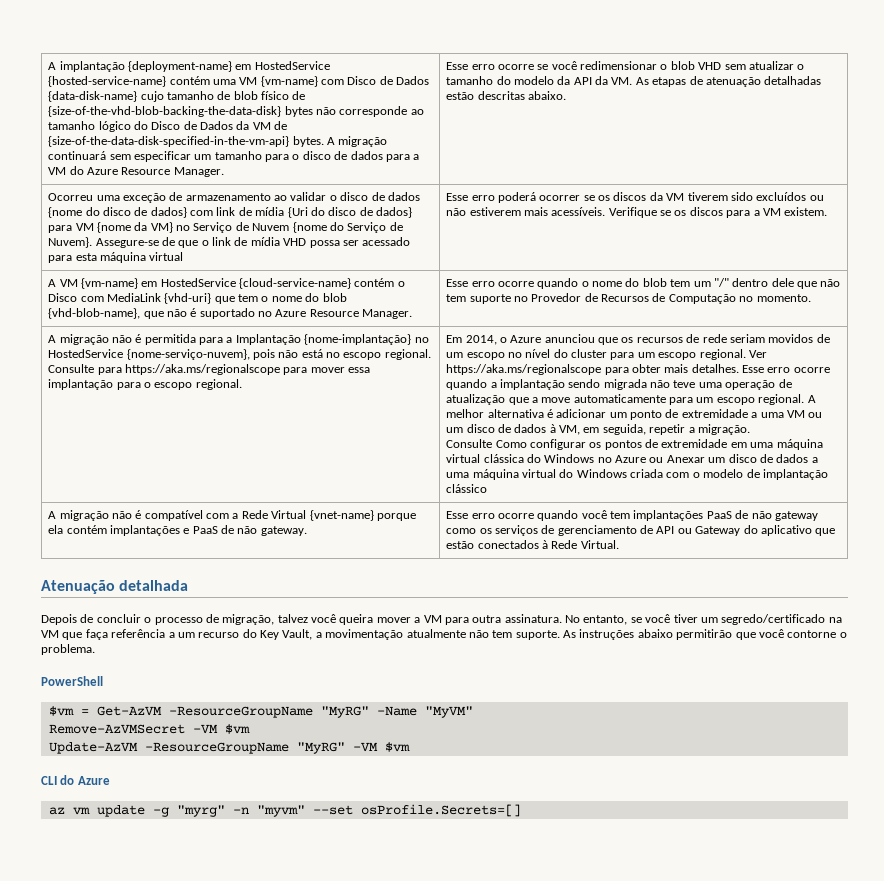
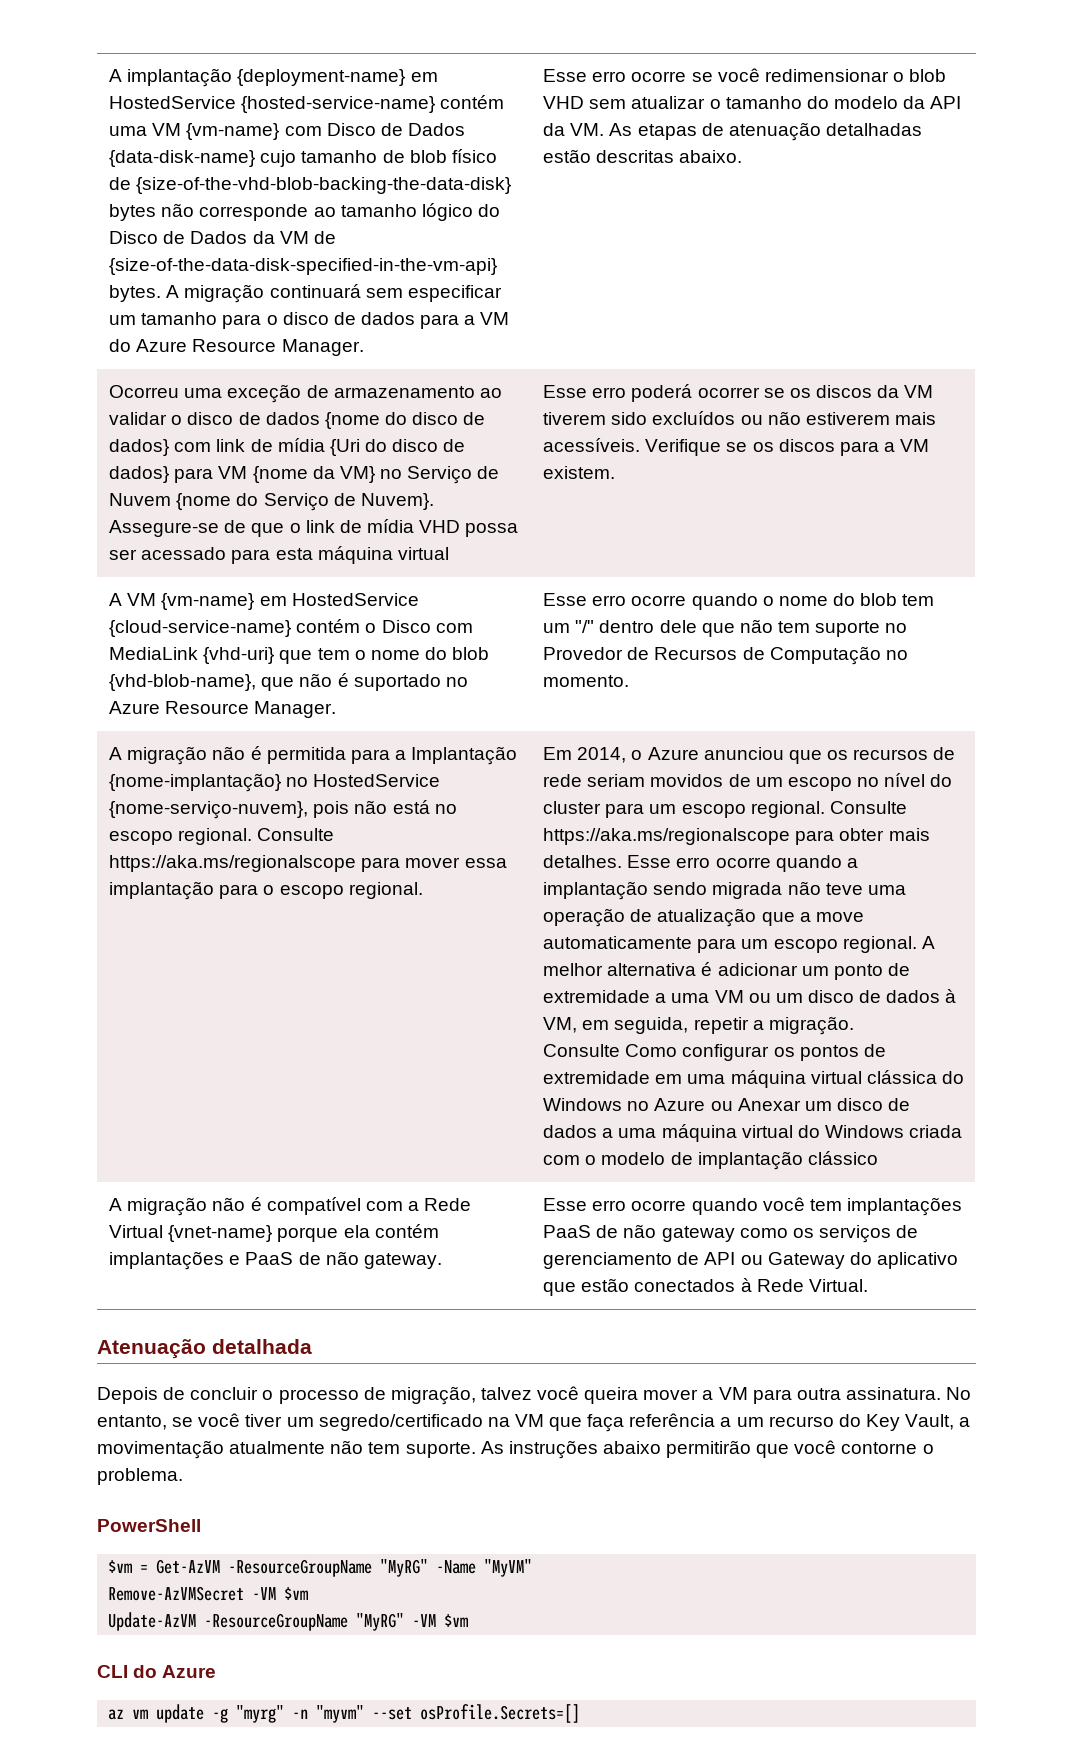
- Consulte para https://aka.ms/regionalscope para mover essa implantação para o escopo regional.
+ Consulte https://aka.ms/regionalscope para mover essa implantação para o escopo regional.
- Ver https://aka.ms/regionalscope para obter mais detalhes.
+ Consulte https://aka.ms/regionalscope para obter mais detalhes.

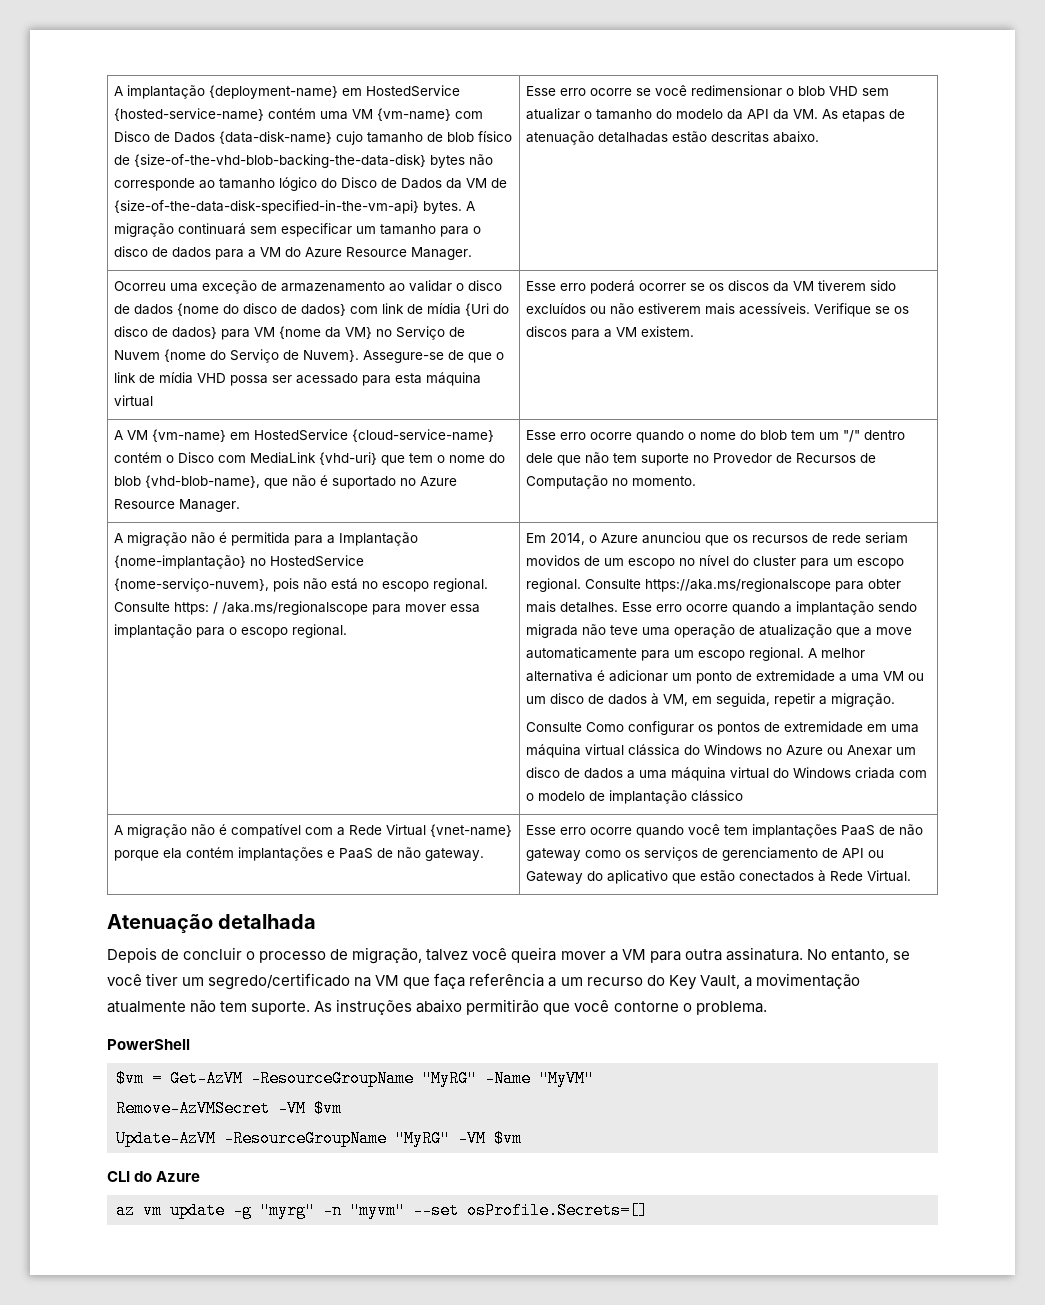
- Consulte https://aka.ms/regionalscope para mover essa implantação para o escopo regional.
+ Consulte https: / /aka.ms/regionalscope para mover essa implantação para o escopo regional.

